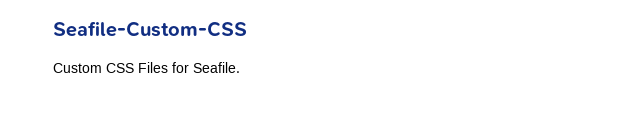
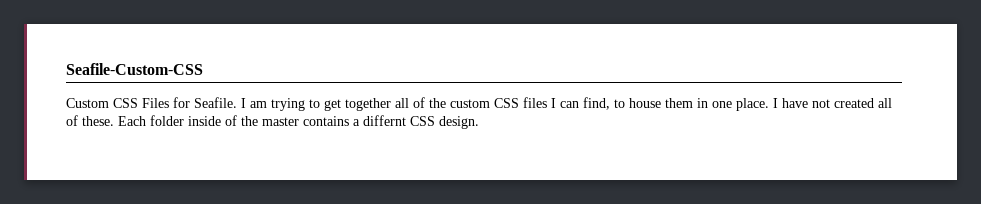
+ I am trying to get together all of the custom CSS files I can find, to house them in one place. I have not created all of these. Each folder inside of the master contains a differnt CSS design.

